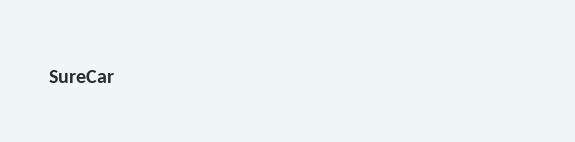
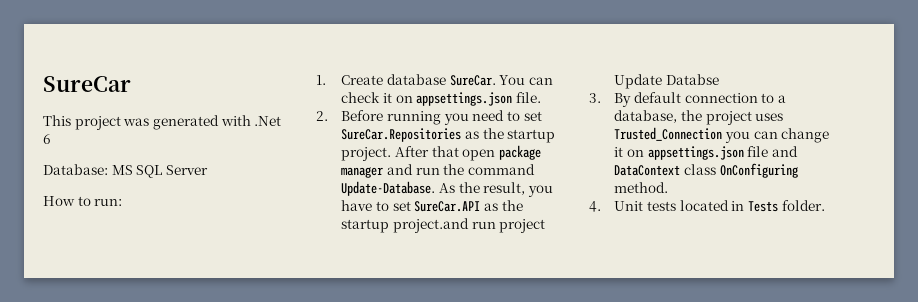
+ This project was generated with .Net 6
+ Database: MS SQL Server
+ How to run:
+ 1. Create database SureCar. You can check it on appsettings.json file.
+ 2. Before running you need to set SureCar.Repositories as the startup project. After that open package manager and run the command Update-Database. As the result, you have to set SureCar.API as the startup project.and run project Update Databse
+ 3. By default connection to a database, the project uses Trusted_Connection you can change it on appsettings.json file and DataContext class OnConfiguring method.
+ 4. Unit tests located in Tests folder.

